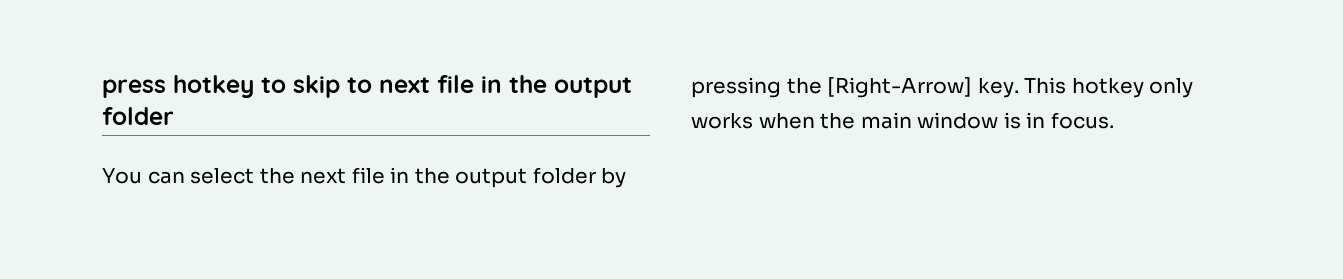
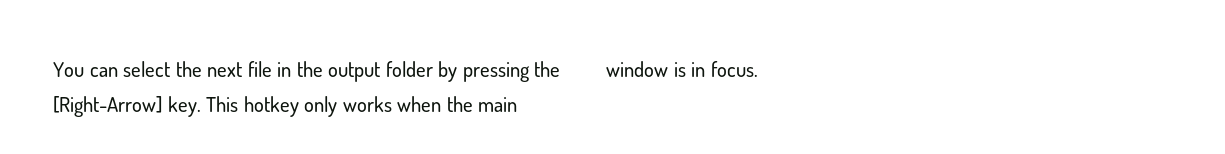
- press hotkey to skip to next file in the output folder

